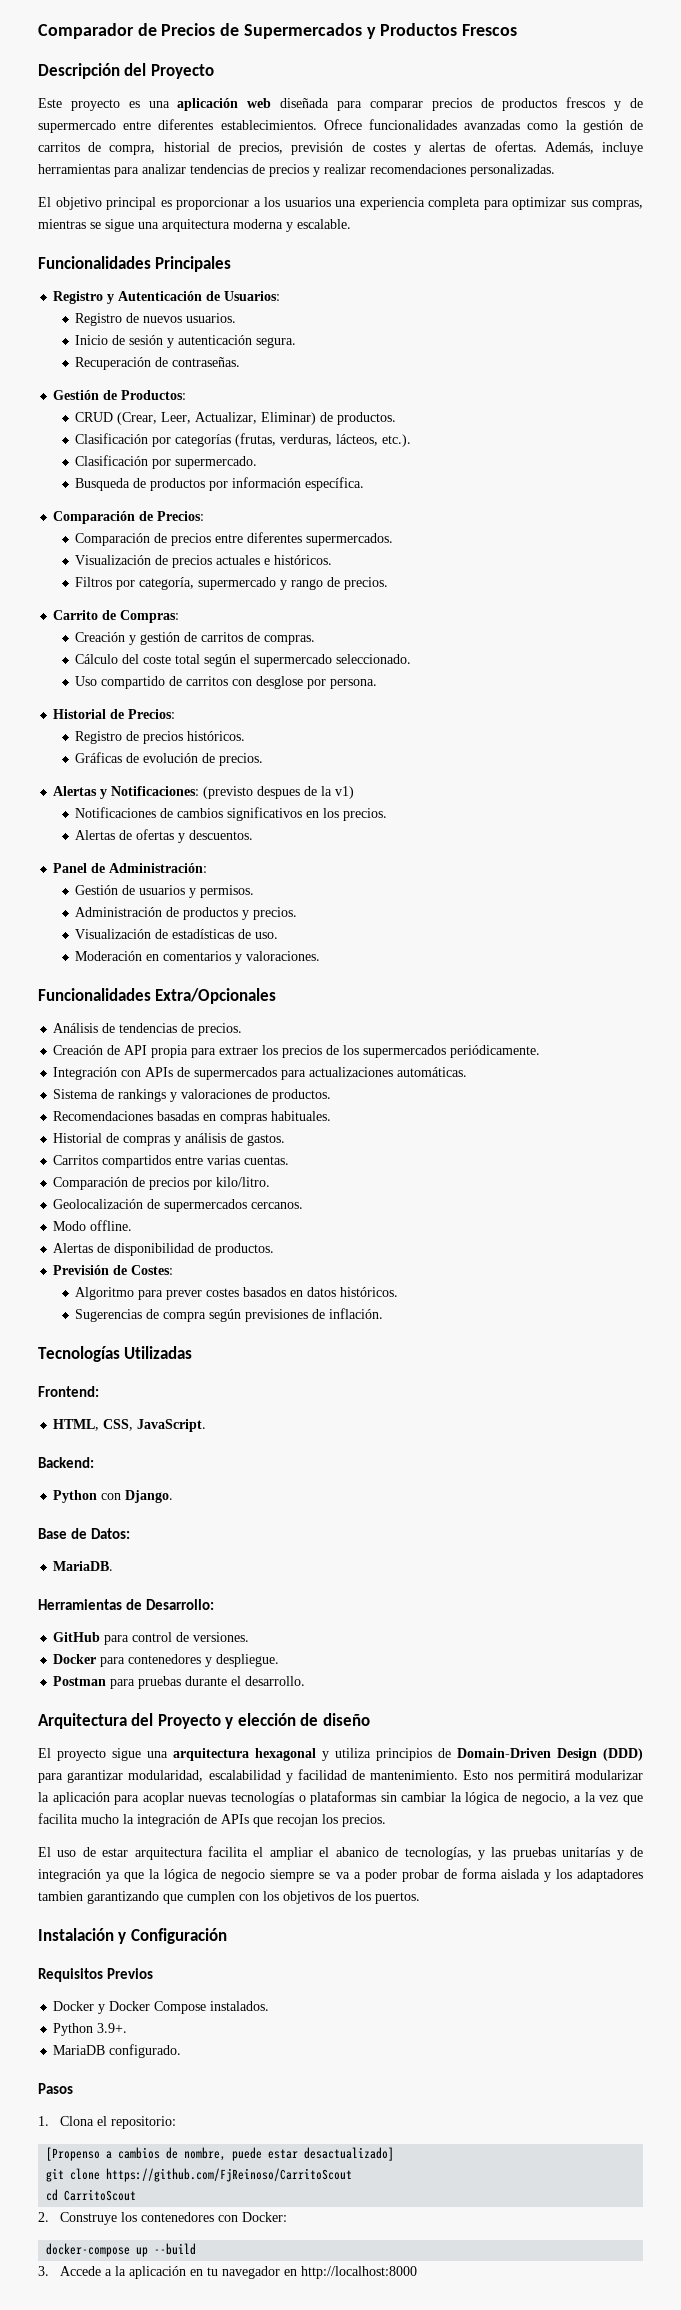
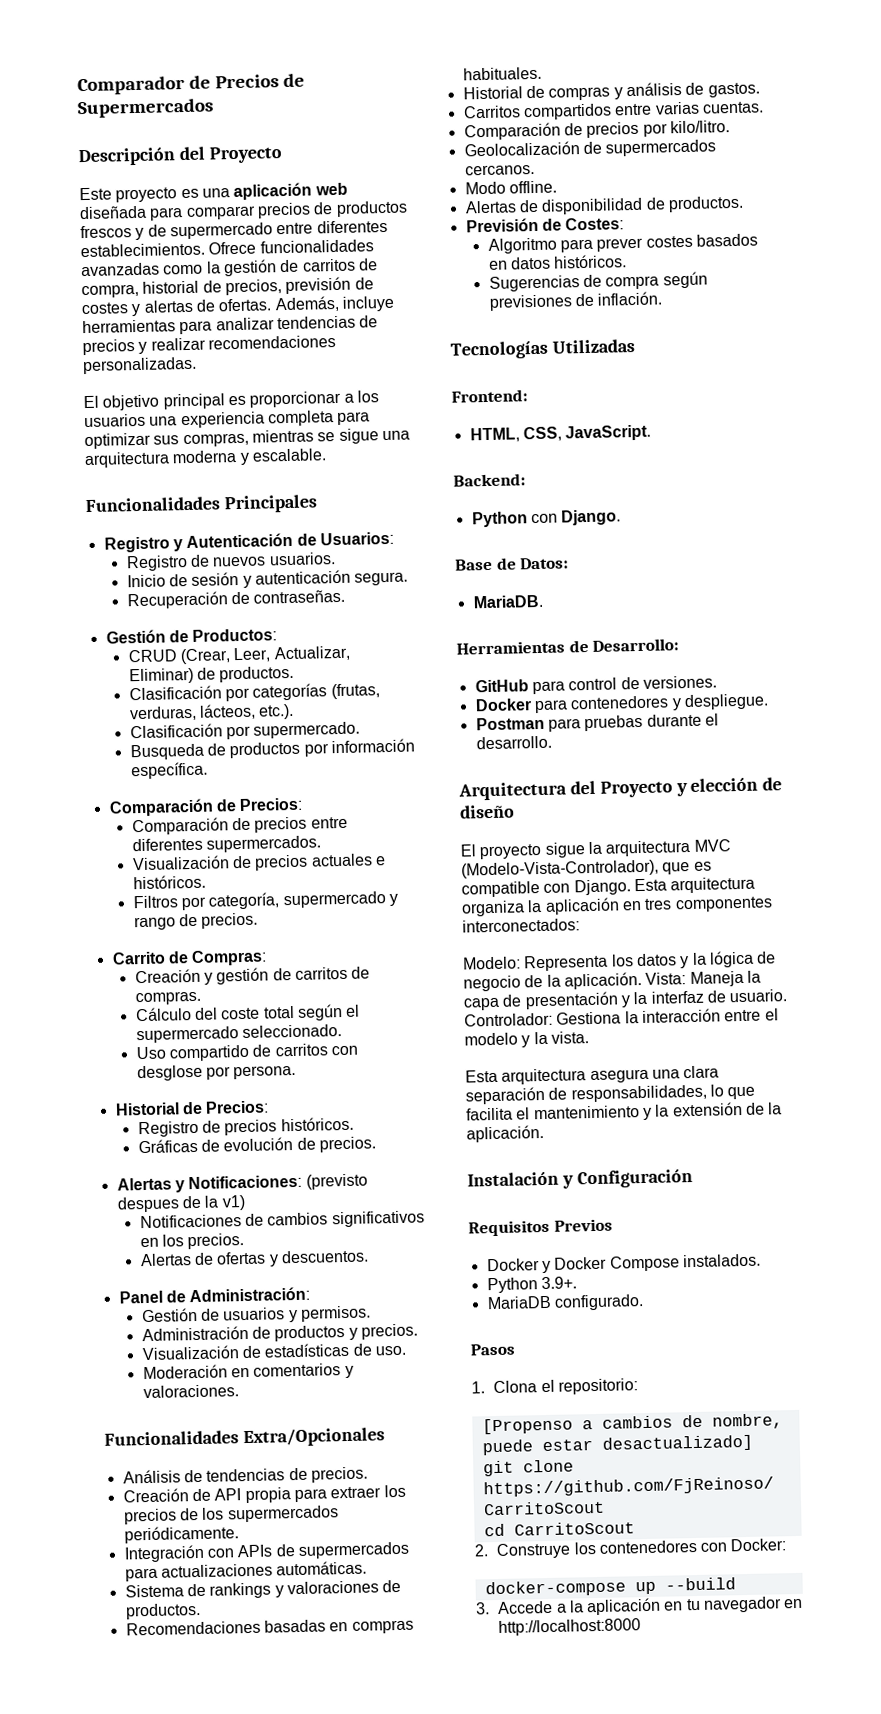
- Comparador de Precios de Supermercados y Productos Frescos
+ Comparador de Precios de Supermercados
- El proyecto sigue una arquitectura hexagonal y utiliza principios de Domain-Driven Design (DDD) para garantizar modularidad, escalabilidad y facilidad de mantenimiento. Esto nos permitirá modularizar la aplicación para acoplar nuevas tecnologías o plataformas sin cambiar la lógica de negocio, a la vez que facilita mucho la integración de APIs que recojan los precios.
- El uso de estar arquitectura facilita el ampliar el abanico de tecnologías, y las pruebas unitarías y de integración ya que la lógica de negocio siempre se va a poder probar de forma aislada y los adaptadores tambien garantizando que cumplen con los objetivos de los puertos.
+ El proyecto sigue la arquitectura MVC (Modelo-Vista-Controlador), que es compatible con Django. Esta arquitectura organiza la aplicación en tres componentes interconectados:
+ Modelo: Representa los datos y la lógica de negocio de la aplicación. Vista: Maneja la capa de presentación y la interfaz de usuario. Controlador: Gestiona la interacción entre el modelo y la vista.
+ Esta arquitectura asegura una clara separación de responsabilidades, lo que facilita el mantenimiento y la extensión de la aplicación.

